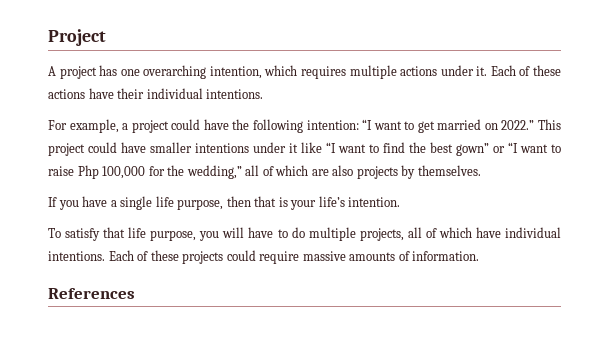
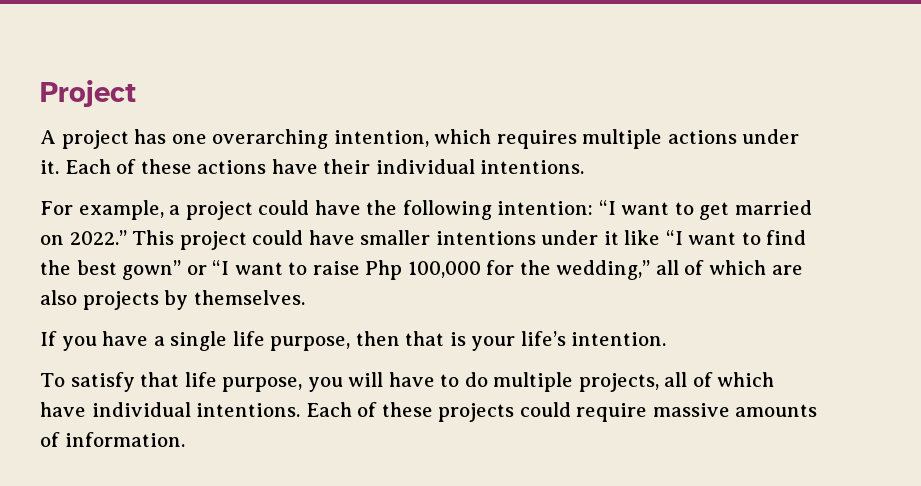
- References

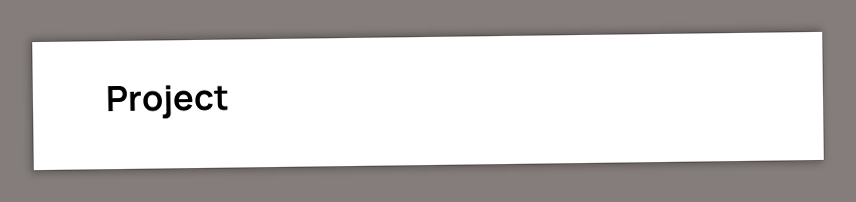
- A project has one overarching intention, which requires multiple actions under it. Each of these actions have their individual intentions.
- For example, a project could have the following intention: “I want to get married on 2022.” This project could have smaller intentions under it like “I want to find the best gown” or “I want to raise Php 100,000 for the wedding,” all of which are also projects by themselves.
- If you have a single life purpose, then that is your life’s intention.
- To satisfy that life purpose, you will have to do multiple projects, all of which have individual intentions. Each of these projects could require massive amounts of information.

